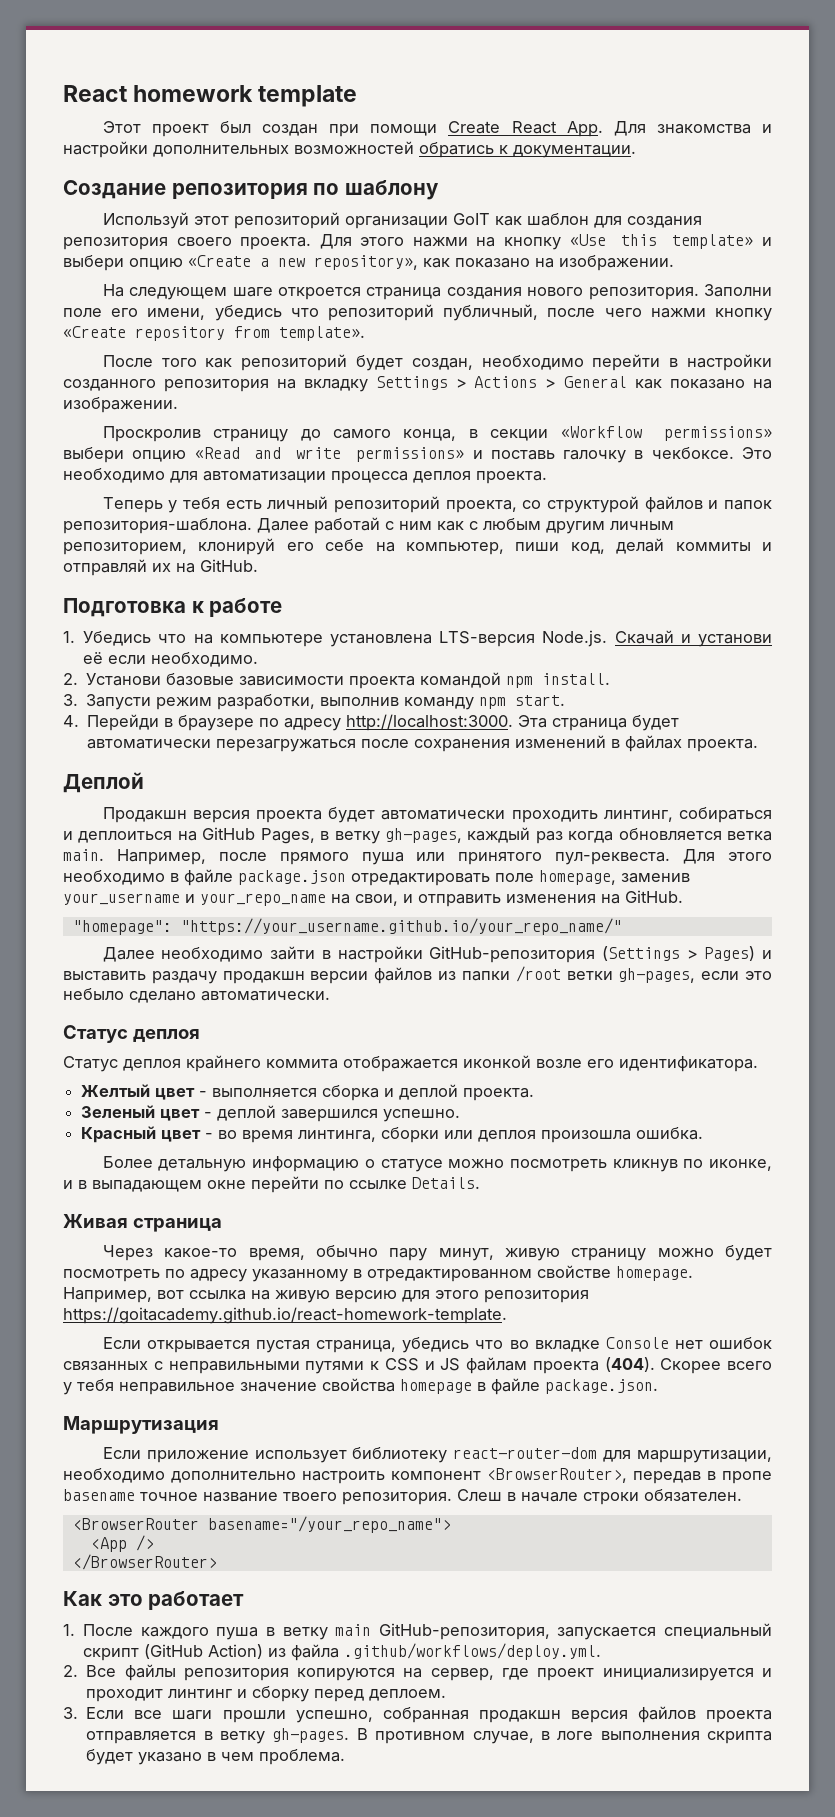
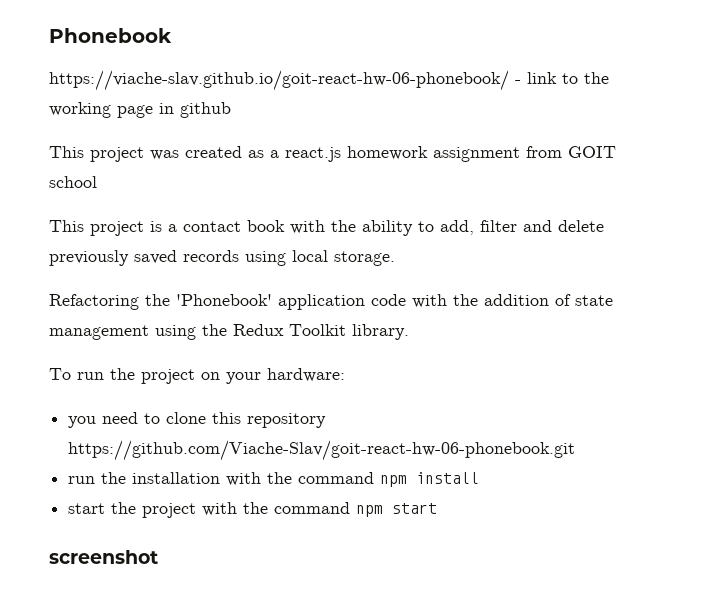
- React homework template
- Этот проект был создан при помощи Create React App. Для знакомства и настройки дополнительных возможностей обратись к документации.
- Создание репозитория по шаблону
- Используй этот репозиторий организации GoIT как шаблон для создания репозитория своего проекта. Для этого нажми на кнопку «Use this template» и выбери опцию «Create a new repository», как показано на изображении.
- На следующем шаге откроется страница создания нового репозитория. Заполни поле его имени, убедись что репозиторий публичный, после чего нажми кнопку «Create repository from template».
- После того как репозиторий будет создан, необходимо перейти в настройки созданного репозитория на вкладку Settings > Actions > General как показано на изображении.
- Проскролив страницу до самого конца, в секции «Workflow permissions» выбери опцию «Read and write permissions» и поставь галочку в чекбоксе. Это необходимо для автоматизации процесса деплоя проекта.
- Теперь у тебя есть личный репозиторий проекта, со структурой файлов и папок репозитория-шаблона. Далее работай с ним как с любым другим личным репозиторием, клонируй его себе на компьютер, пиши код, делай коммиты и отправляй их на GitHub.
- Подготовка к работе
- 1. Убедись что на компьютере установлена LTS-версия Node.js. Скачай и установи её если необходимо.
- 2. Установи базовые зависимости проекта командой npm install.
- 3. Запусти режим разработки, выполнив команду npm start.
- 4. Перейди в браузере по адресу http://localhost:3000. Эта страница будет автоматически перезагружаться после сохранения изменений в файлах проекта.
- Деплой
- Продакшн версия проекта будет автоматически проходить линтинг, собираться и деплоиться на GitHub Pages, в ветку gh-pages, каждый раз когда обновляется ветка main. Например, после прямого пуша или принятого пул-реквеста. Для этого необходимо в файле package.json отредактировать поле homepage, заменив your_username и your_repo_name на свои, и отправить изменения на GitHub.
- "homepage": "https://your_username.github.io/your_repo_name/"
- Далее необходимо зайти в настройки GitHub-репозитория (Settings > Pages) и выставить раздачу продакшн версии файлов из папки /root ветки gh-pages, если это небыло сделано автоматически.
- Статус деплоя
- Статус деплоя крайнего коммита отображается иконкой возле его идентификатора.
- Желтый цвет - выполняется сборка и деплой проекта.
- Зеленый цвет - деплой завершился успешно.
- Красный цвет - во время линтинга, сборки или деплоя произошла ошибка.
- Более детальную информацию о статусе можно посмотреть кликнув по иконке, и в выпадающем окне перейти по ссылке Details.
- Живая страница
- Через какое-то время, обычно пару минут, живую страницу можно будет посмотреть по адресу указанному в отредактированном свойстве homepage. Например, вот ссылка на живую версию для этого репозитория https://goitacademy.github.io/react-homework-template.
- Если открывается пустая страница, убедись что во вкладке Console нет ошибок связанных с неправильными путями к CSS и JS файлам проекта (404). Скорее всего у тебя неправильное значение свойства homepage в файле package.json.
- Маршрутизация
- Если приложение использует библиотеку react-router-dom для маршрутизации, необходимо дополнительно настроить компонент <BrowserRouter>, передав в пропе basename точное название твоего репозитория. Слеш в начале строки обязателен.
- <BrowserRouter basename="/your_repo_name">
- <App />
- </BrowserRouter>
- Как это работает
- 1. После каждого пуша в ветку main GitHub-репозитория, запускается специальный скрипт (GitHub Action) из файла .github/workflows/deploy.yml.
- 2. Все файлы репозитория копируются на сервер, где проект инициализируется и проходит линтинг и сборку перед деплоем.
- 3. Если все шаги прошли успешно, собранная продакшн версия файлов проекта отправляется в ветку gh-pages. В противном случае, в логе выполнения скрипта будет указано в чем проблема.
+ Phonebook
+ https://viache-slav.github.io/goit-react-hw-06-phonebook/ - link to the working page in github
+ This project was created as a react.js homework assignment from GOIT school
+ This project is a contact book with the ability to add, filter and delete previously saved records using local storage.
+ Refactoring the 'Phonebook' application code with the addition of state management using the Redux Toolkit library.
+ To run the project on your hardware:
+ you need to clone this repository https://github.com/Viache-Slav/goit-react-hw-06-phonebook.git
+ run the installation with the command npm install
+ start the project with the command npm start
+ screenshot

